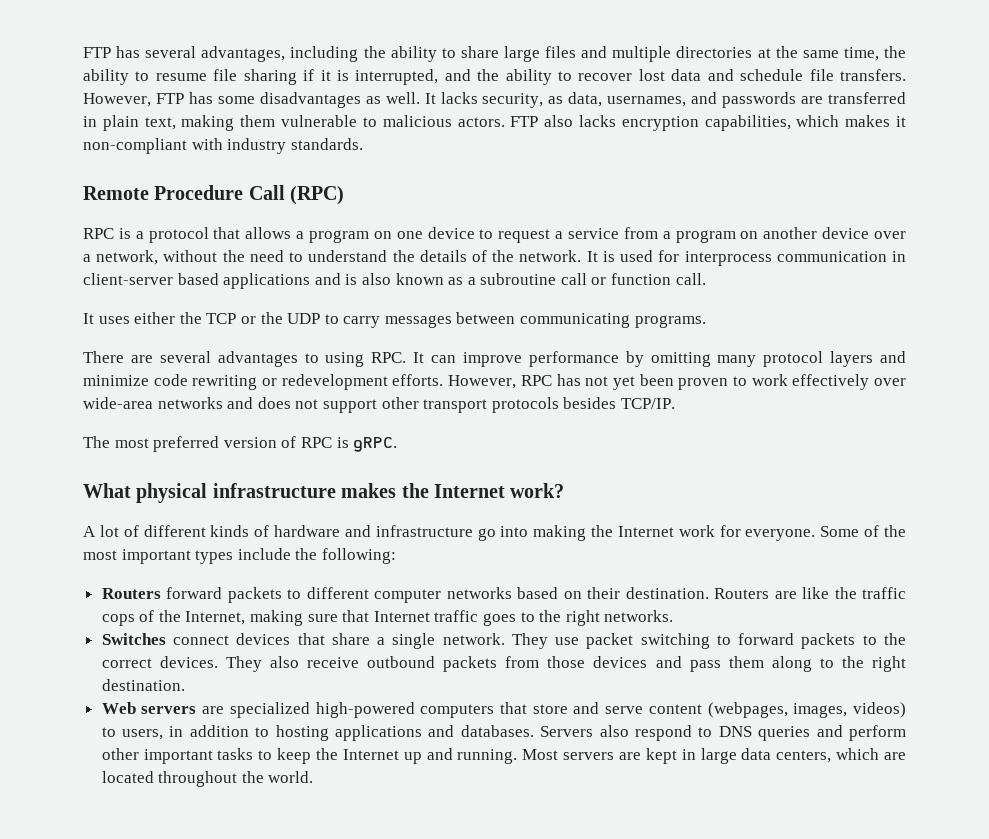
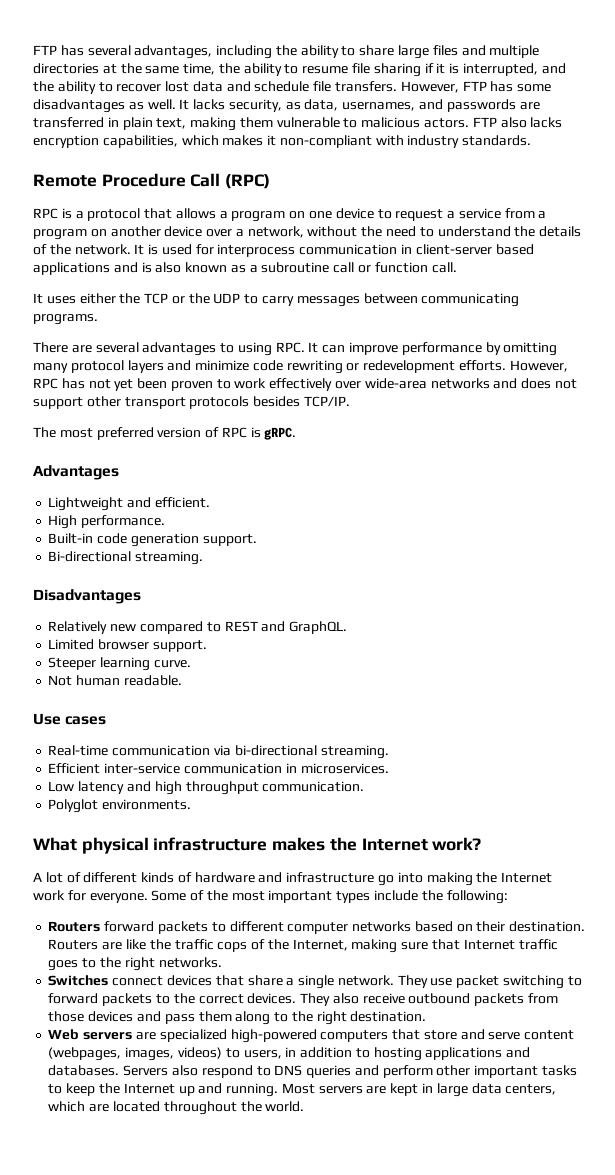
+ Advantages
+ Lightweight and efficient.
+ High performance.
+ Built-in code generation support.
+ Bi-directional streaming.
+ Disadvantages
+ Relatively new compared to REST and GraphQL.
+ Limited browser support.
+ Steeper learning curve.
+ Not human readable.
+ Use cases
+ Real-time communication via bi-directional streaming.
+ Efficient inter-service communication in microservices.
+ Low latency and high throughput communication.
+ Polyglot environments.

